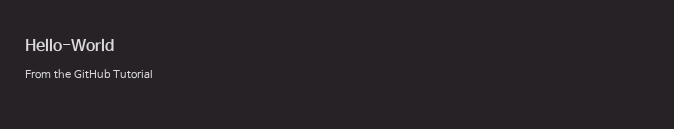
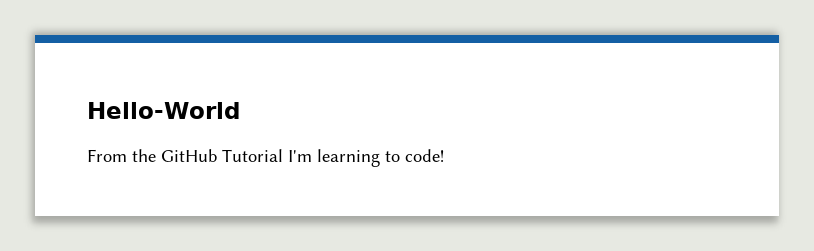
- From the GitHub Tutorial
+ From the GitHub Tutorial I'm learning to code!

